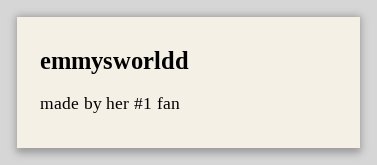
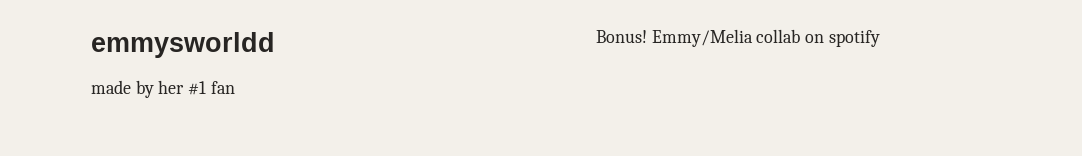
+ Bonus! Emmy/Melia collab on spotify

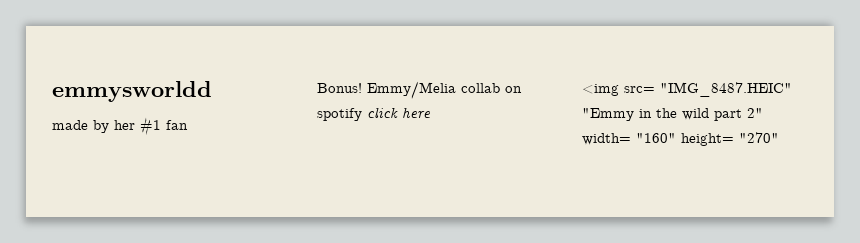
- Emmy/Melia collab on spotify
+ Emmy/Melia collab on spotify click here
+ <img src= "IMG_8487.HEIC" "Emmy in the wild part 2" width= "160" height= "270"

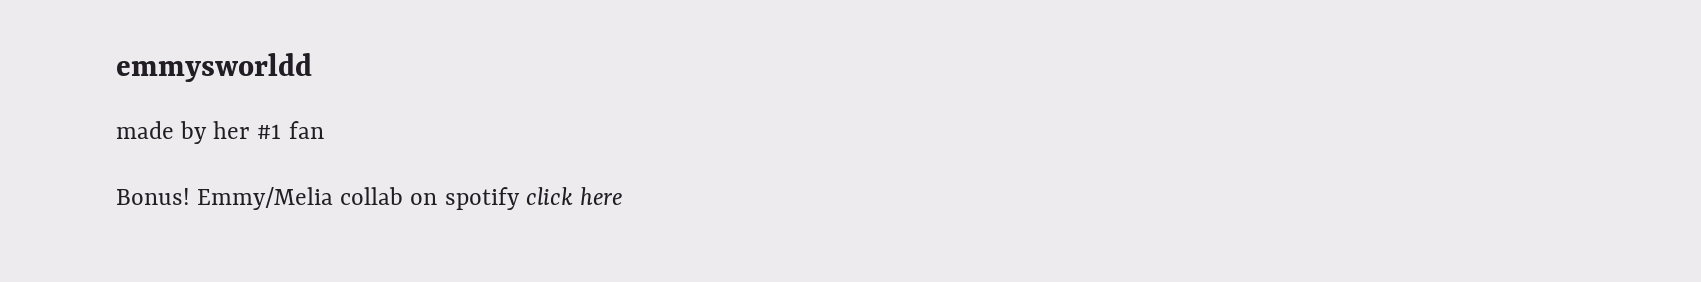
- <img src= "IMG_8487.HEIC" "Emmy in the wild part 2" width= "160" height= "270"

